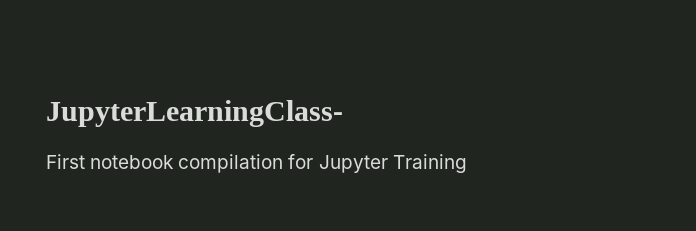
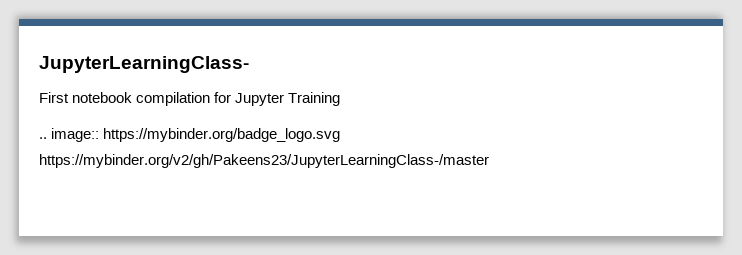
+ .. image:: https://mybinder.org/badge_logo.svg https://mybinder.org/v2/gh/Pakeens23/JupyterLearningClass-/master

